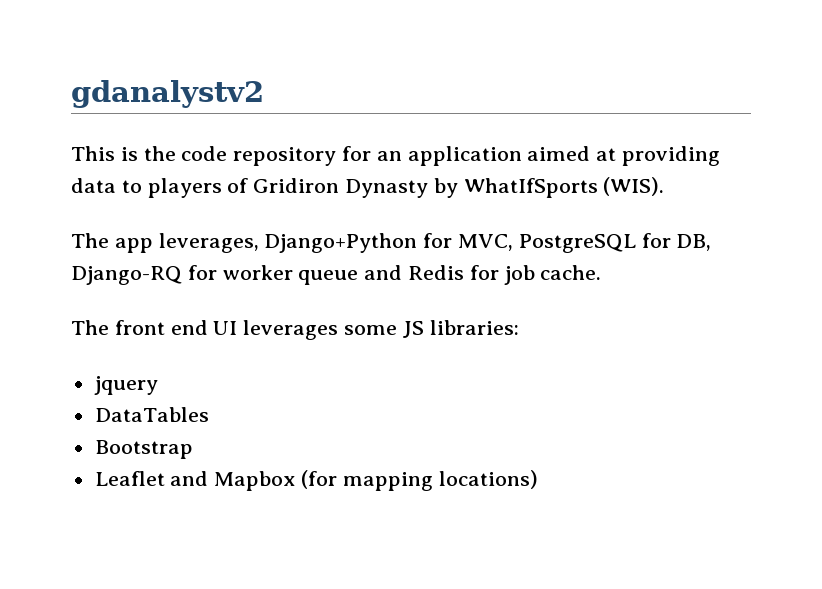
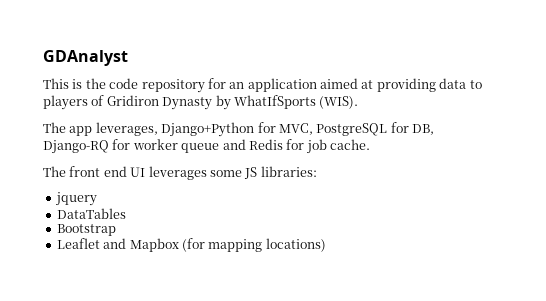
- gdanalystv2
+ GDAnalyst

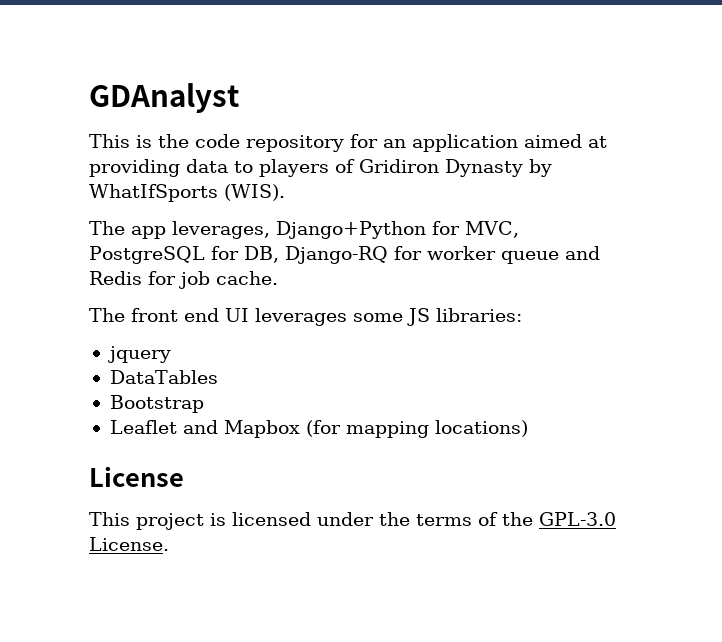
+ License
+ This project is licensed under the terms of the GPL-3.0 License.

